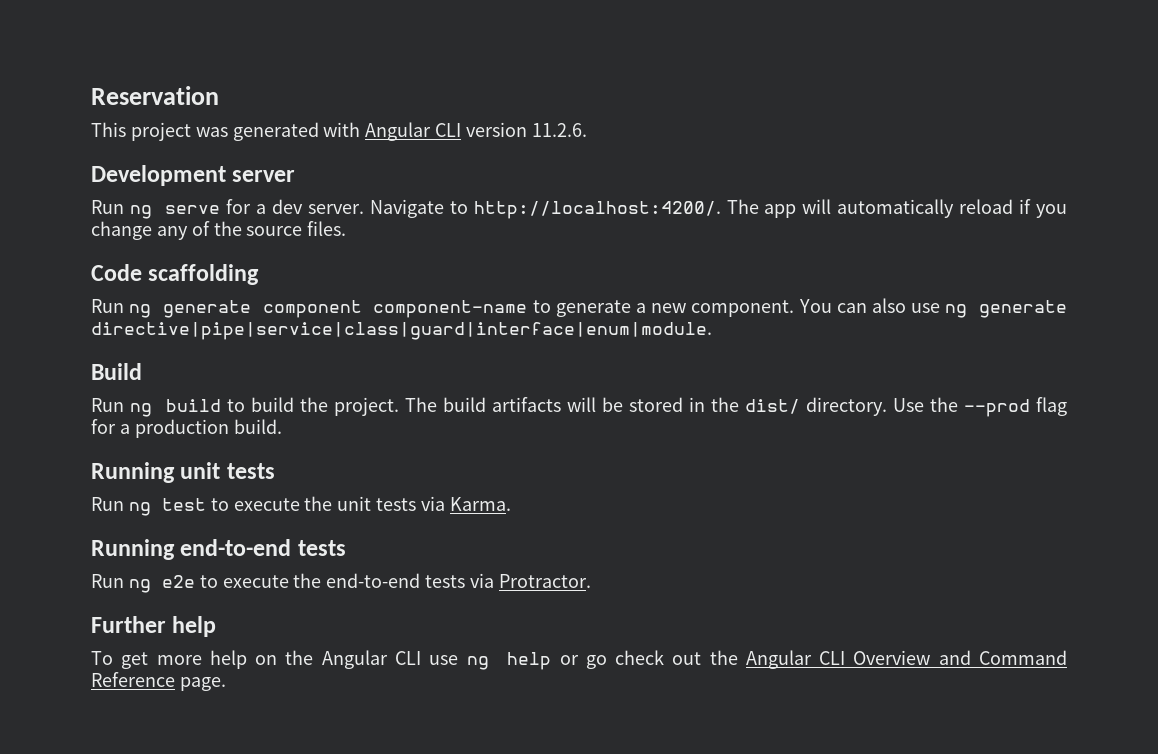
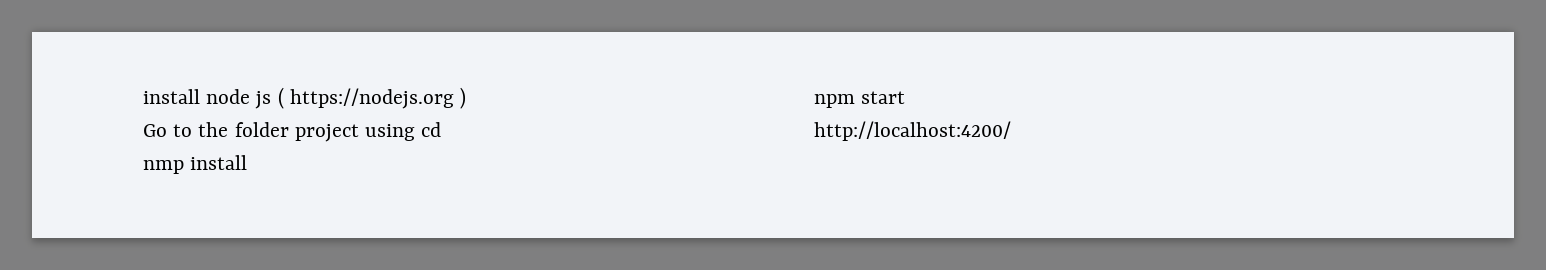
- Reservation
- This project was generated with Angular CLI version 11.2.6.
- Development server
- Run ng serve for a dev server. Navigate to http://localhost:4200/. The app will automatically reload if you change any of the source files.
- Code scaffolding
- Run ng generate component component-name to generate a new component. You can also use ng generate directive|pipe|service|class|guard|interface|enum|module.
- Build
- Run ng build to build the project. The build artifacts will be stored in the dist/ directory. Use the --prod flag for a production build.
- Running unit tests
- Run ng test to execute the unit tests via Karma.
- Running end-to-end tests
- Run ng e2e to execute the end-to-end tests via Protractor.
- Further help
- To get more help on the Angular CLI use ng help or go check out the Angular CLI Overview and Command Reference page.
+ install node js ( https://nodejs.org )
+ Go to the folder project using cd
+ nmp install
+ npm start
+ http://localhost:4200/

